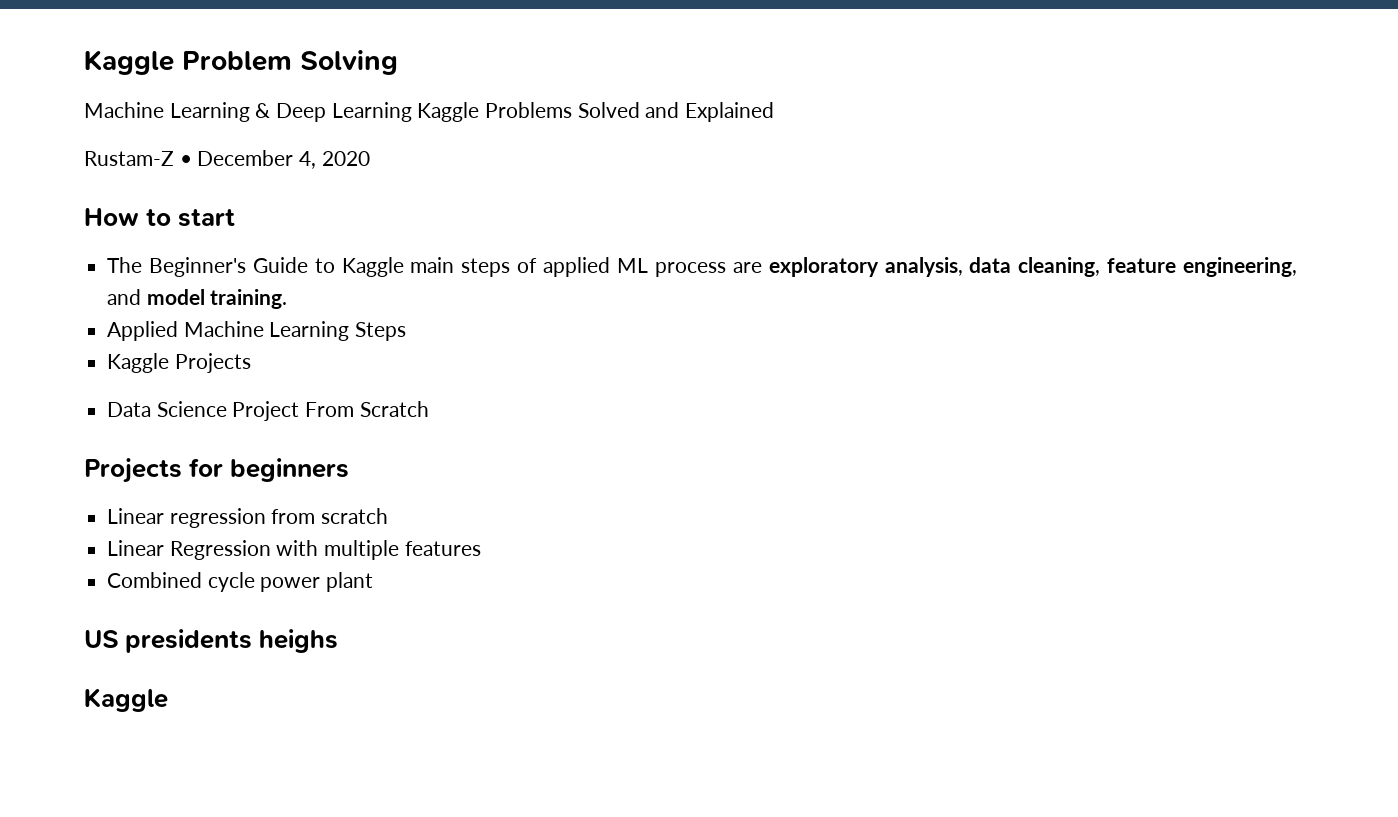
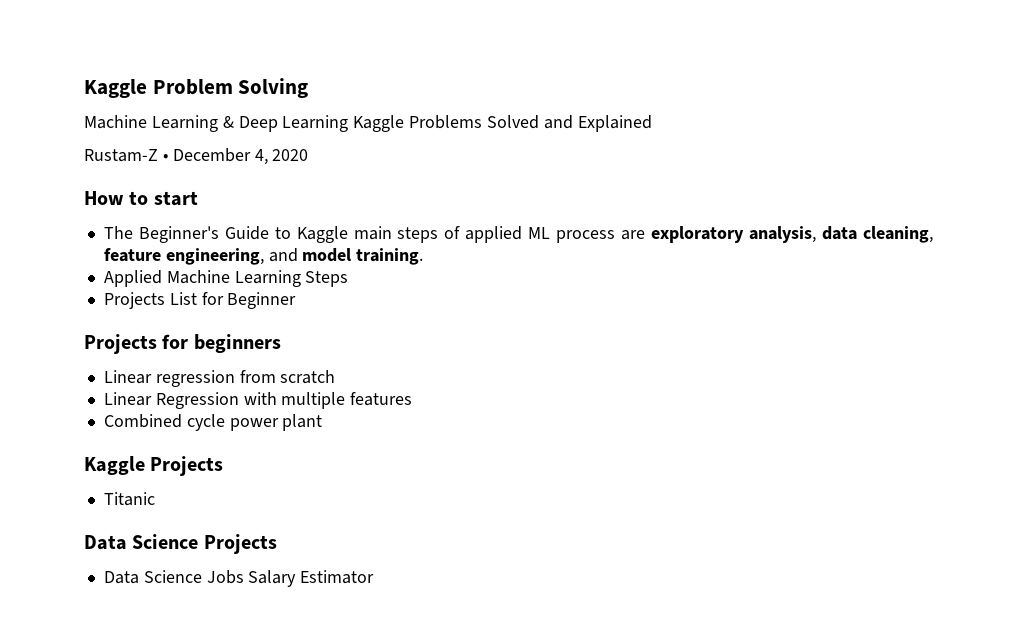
- Kaggle Projects
- Data Science Project From Scratch
+ Projects List for Beginner
- US presidents heighs
- Kaggle
+ Kaggle Projects
+ Titanic
+ Data Science Projects
+ Data Science Jobs Salary Estimator

